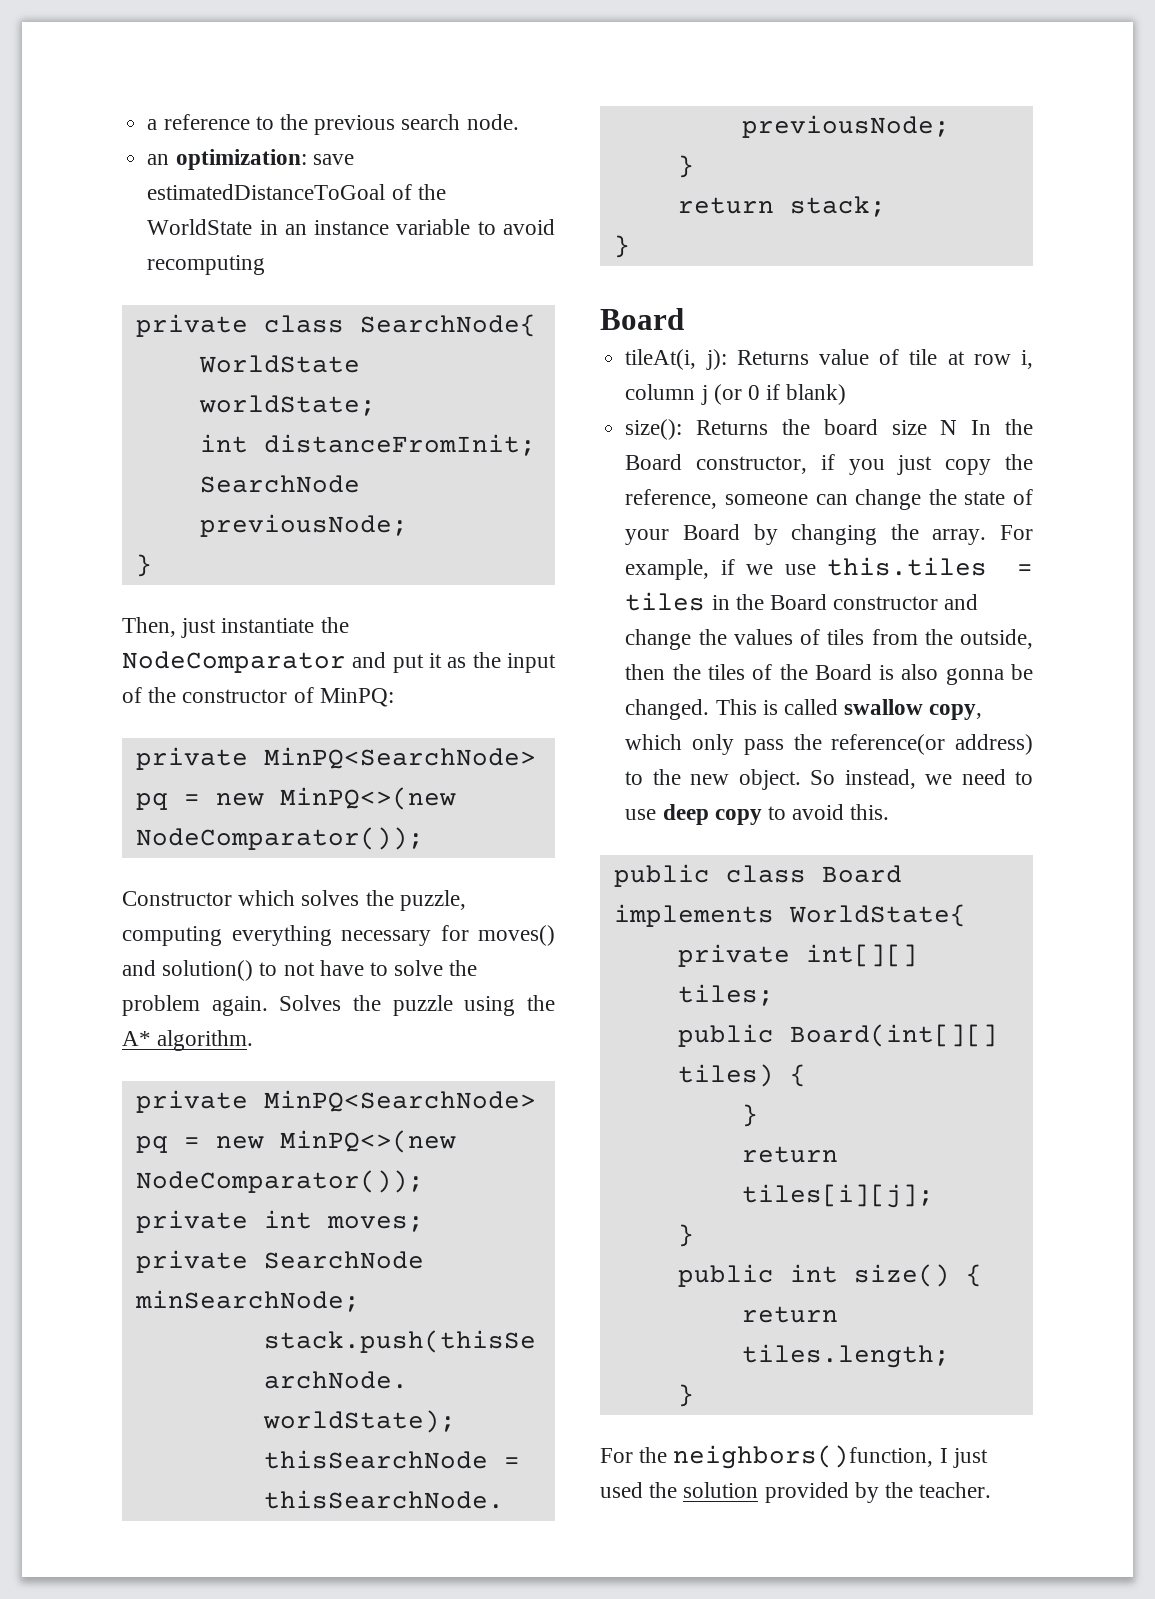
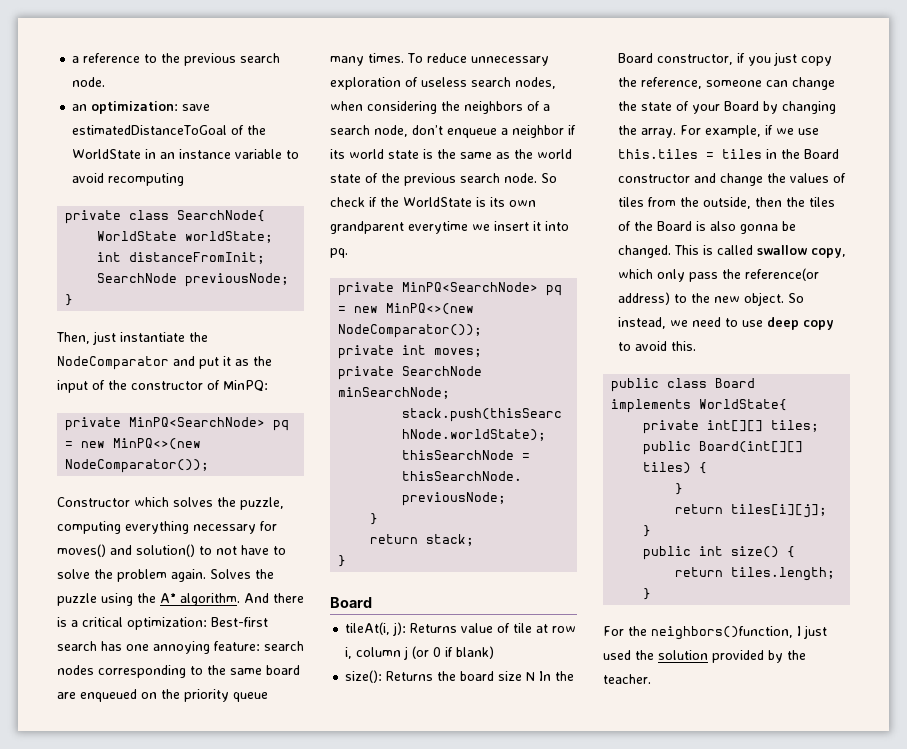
+ And there is a critical optimization: Best-first search has one annoying feature: search nodes corresponding to the same board are enqueued on the priority queue many times. To reduce unnecessary exploration of useless search nodes, when considering the neighbors of a search node, don’t enqueue a neighbor if its world state is the same as the world state of the previous search node. So check if the WorldState is its own grandparent everytime we insert it into pq.

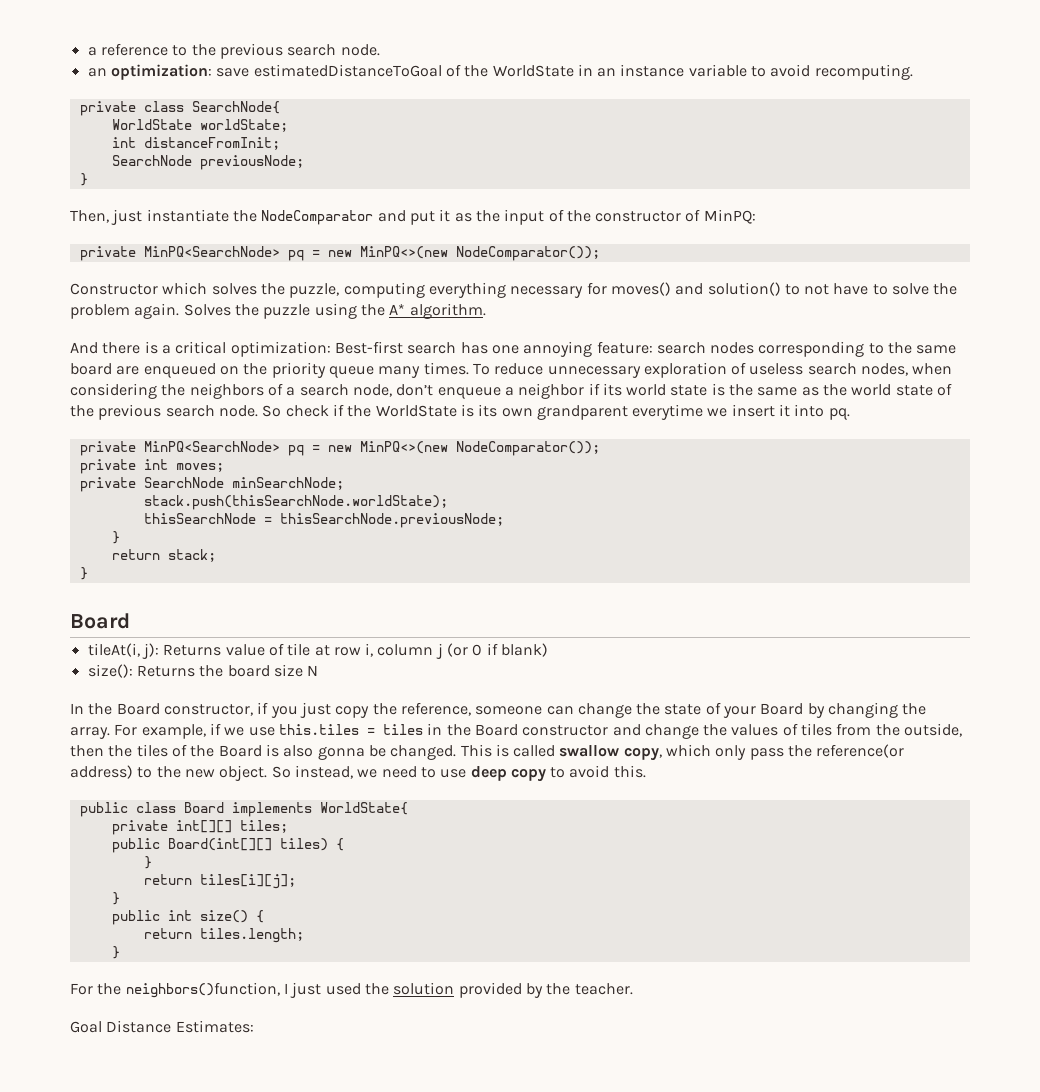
- an optimization: save estimatedDistanceToGoal of the WorldState in an instance variable to avoid recomputing
+ an optimization: save estimatedDistanceToGoal of the WorldState in an instance variable to avoid recomputing.
- Solves the puzzle using the A* algorithm. And there is a critical optimization: Best-first search has one annoying feature: search nodes corresponding to the same board are enqueued on the priority queue many times.
+ Solves the puzzle using the A* algorithm.
+ And there is a critical optimization: Best-first search has one annoying feature: search nodes corresponding to the same board are enqueued on the priority queue many times.
- size(): Returns the board size N In the Board constructor, if you just copy the reference, someone can change the state of your Board by changing the array.
+ size(): Returns the board size N
+ In the Board constructor, if you just copy the reference, someone can change the state of your Board by changing the array.
+ Goal Distance Estimates:

